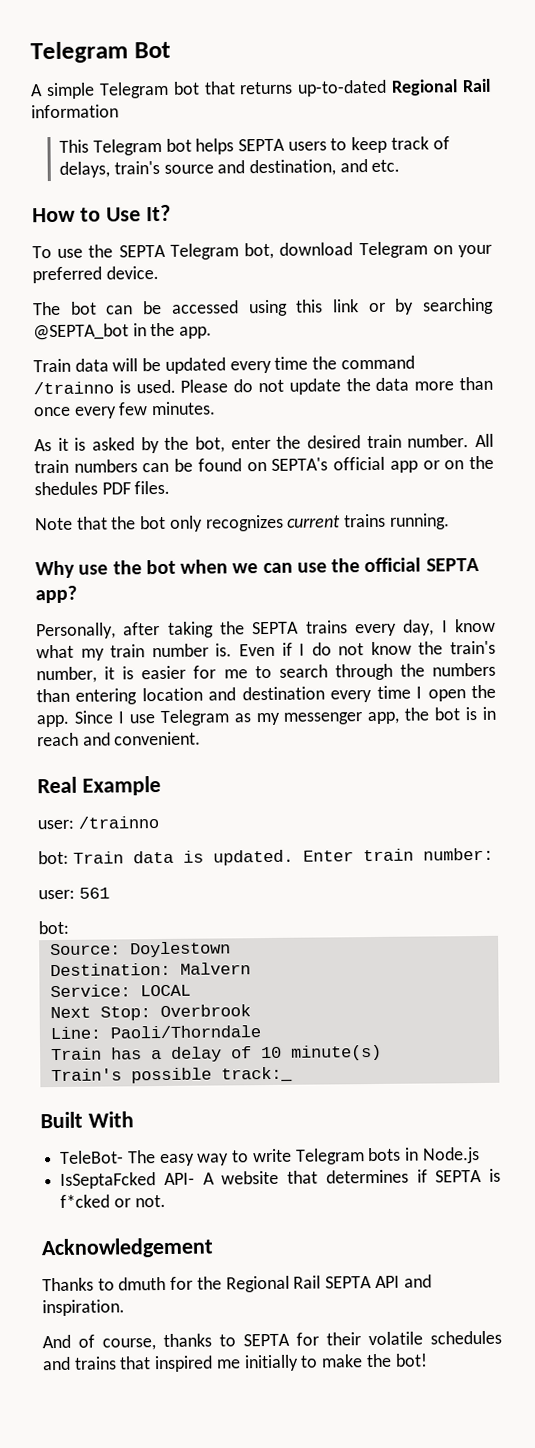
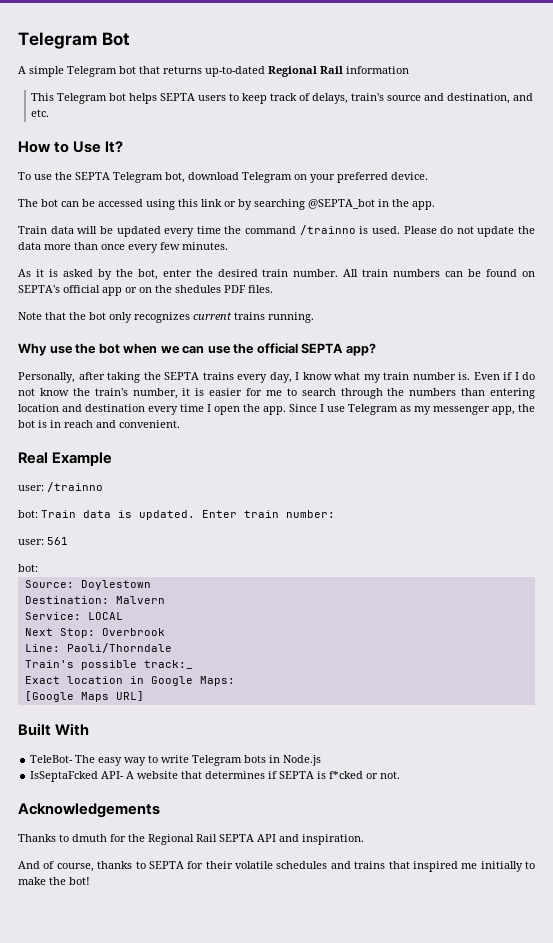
- Train has a delay of 10 minute(s)
  Train's possible track:_
+ Exact location in Google Maps:
+ [Google Maps URL]
- Acknowledgement
+ Acknowledgements

